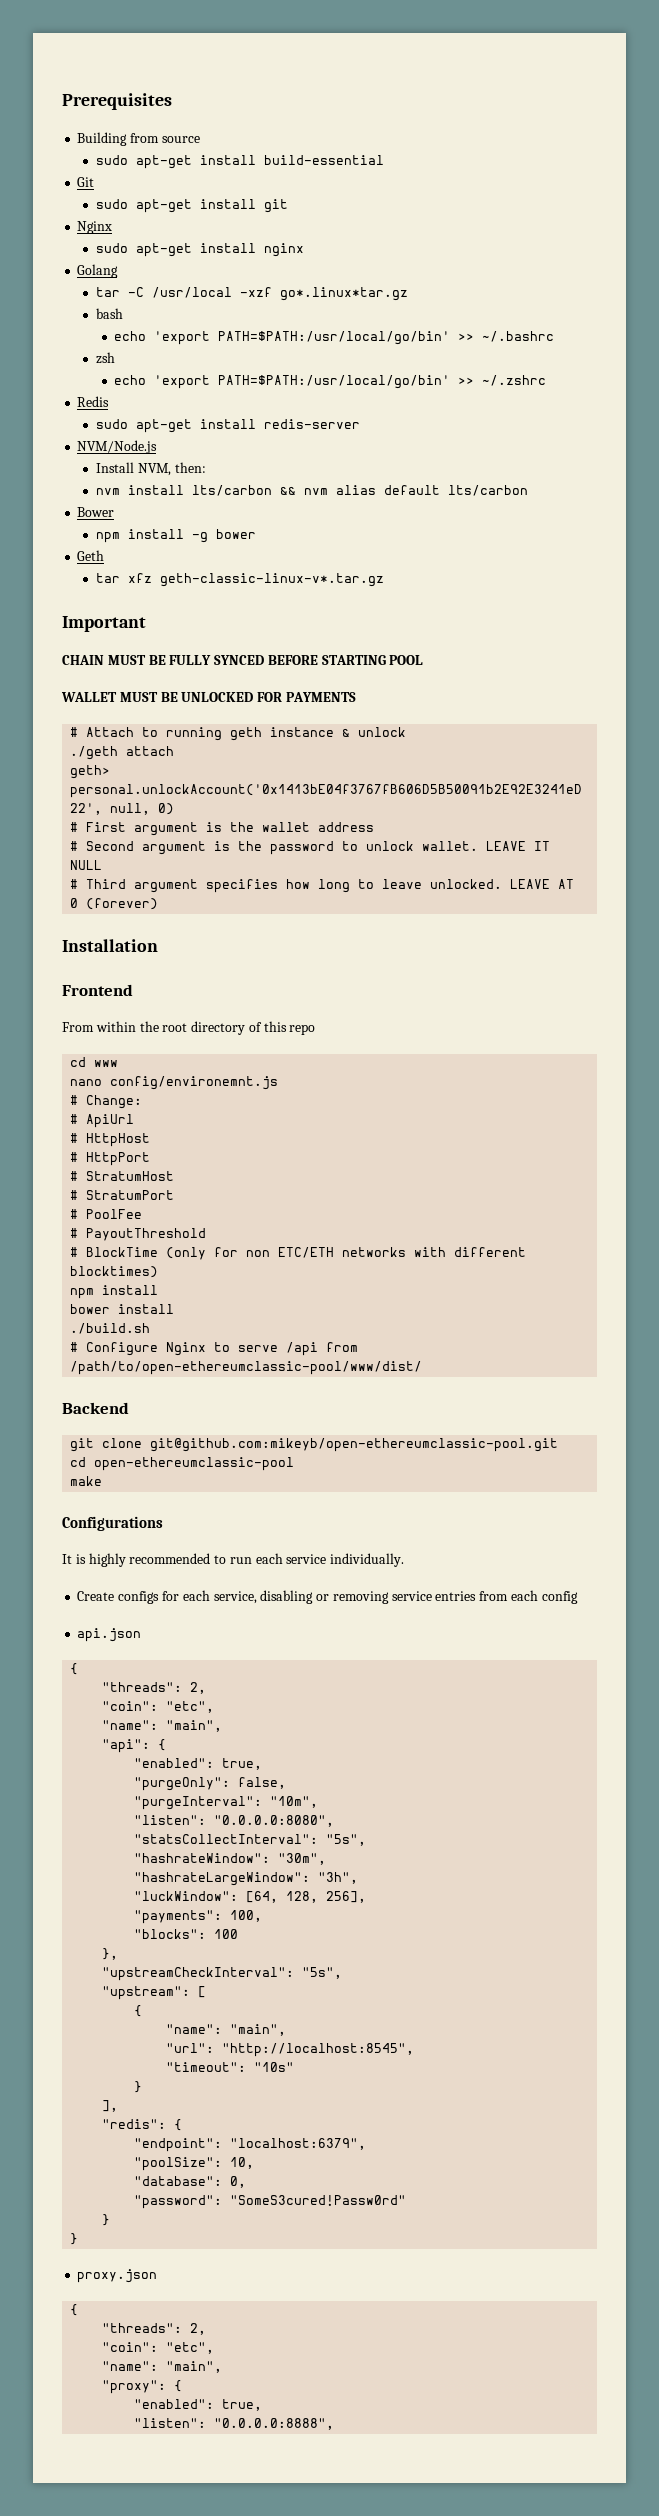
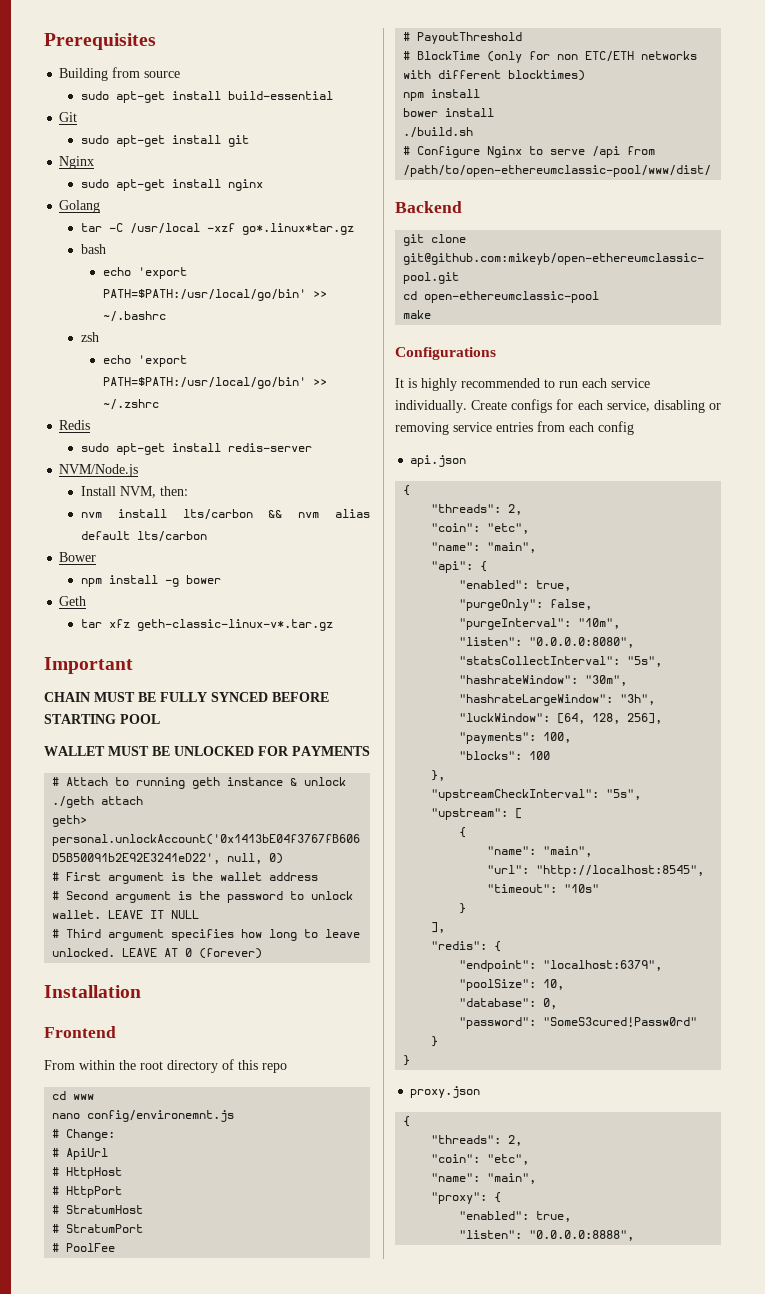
- It is highly recommended to run each service individually.
- Create configs for each service, disabling or removing service entries from each config
+ It is highly recommended to run each service individually. Create configs for each service, disabling or removing service entries from each config

